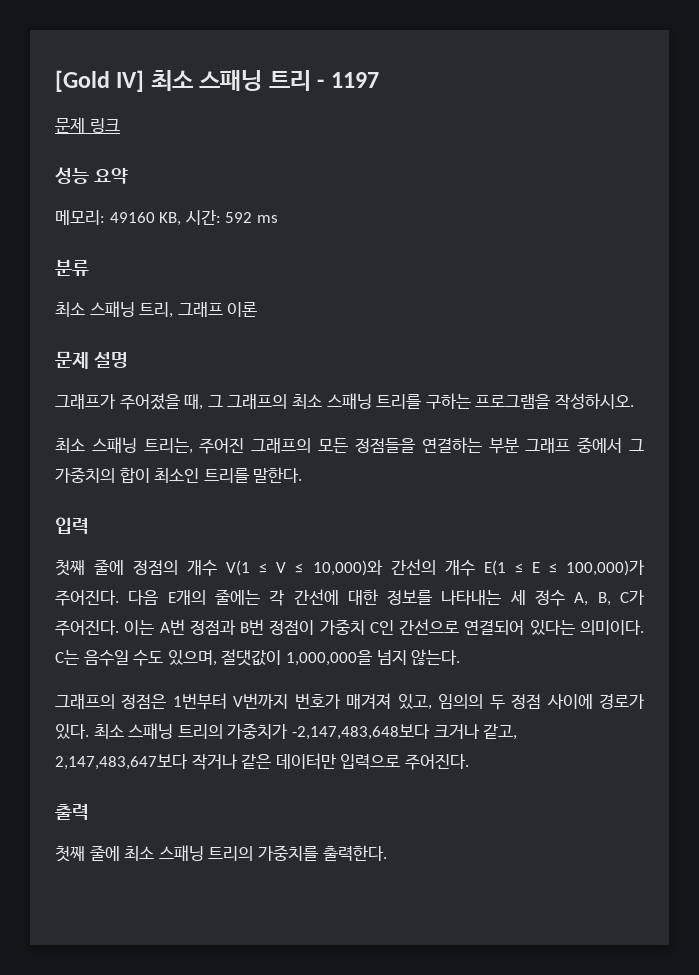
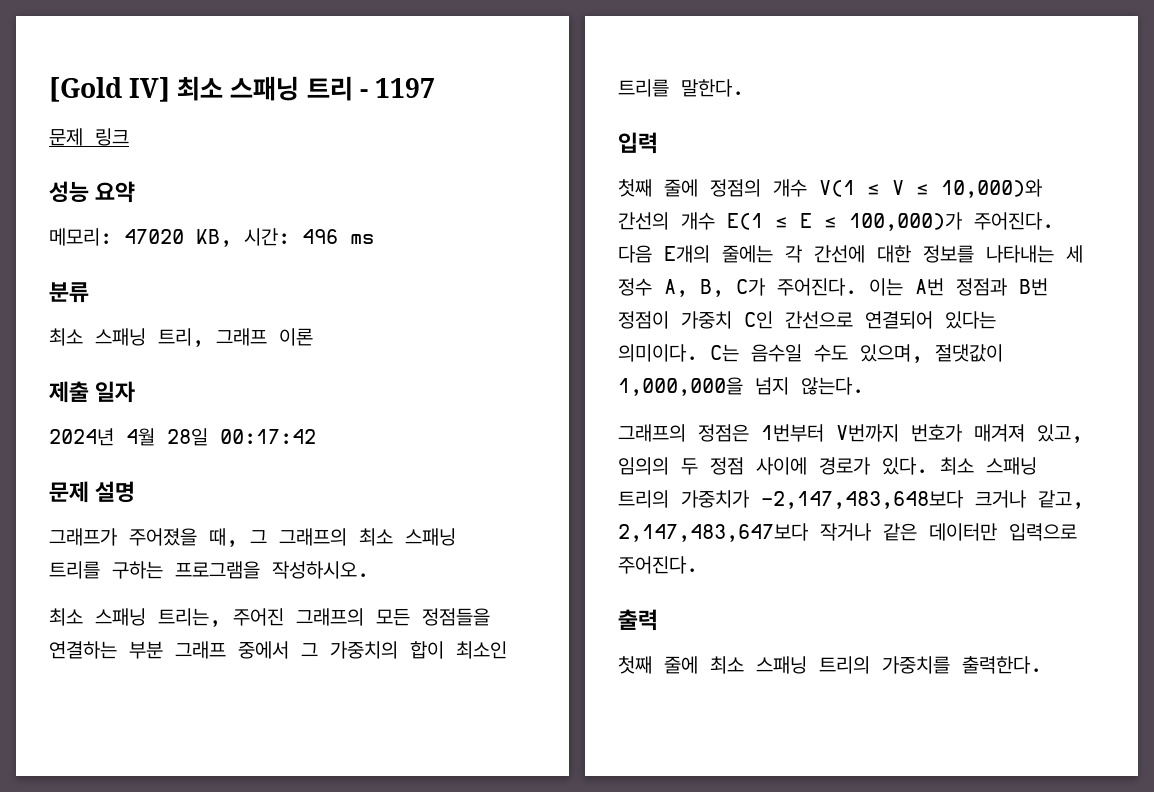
- 메모리: 49160 KB, 시간: 592 ms
+ 메모리: 47020 KB, 시간: 496 ms
+ 제출 일자
+ 2024년 4월 28일 00:17:42

